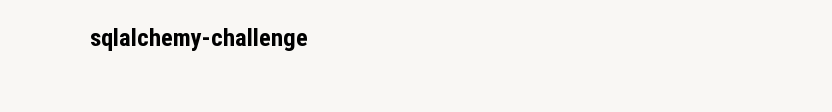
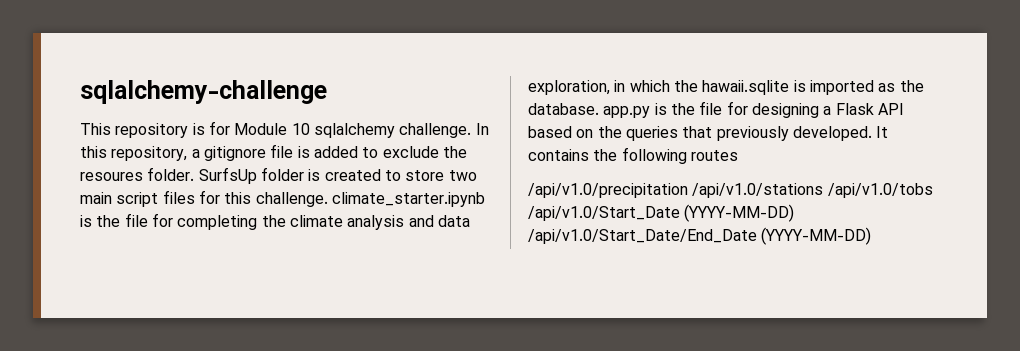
+ This repository is for Module 10 sqlalchemy challenge. In this repository, a gitignore file is added to exclude the resoures folder. SurfsUp folder is created to store two main script files for this challenge. climate_starter.ipynb is the file for completing the climate analysis and data exploration, in which the hawaii.sqlite is imported as the database. app.py is the file for designing a Flask API based on the queries that previously developed. It contains the following routes
+ /api/v1.0/precipitation /api/v1.0/stations /api/v1.0/tobs /api/v1.0/Start_Date (YYYY-MM-DD) /api/v1.0/Start_Date/End_Date (YYYY-MM-DD)

